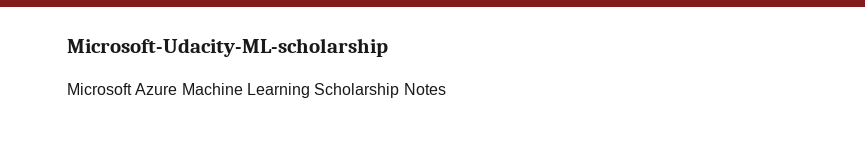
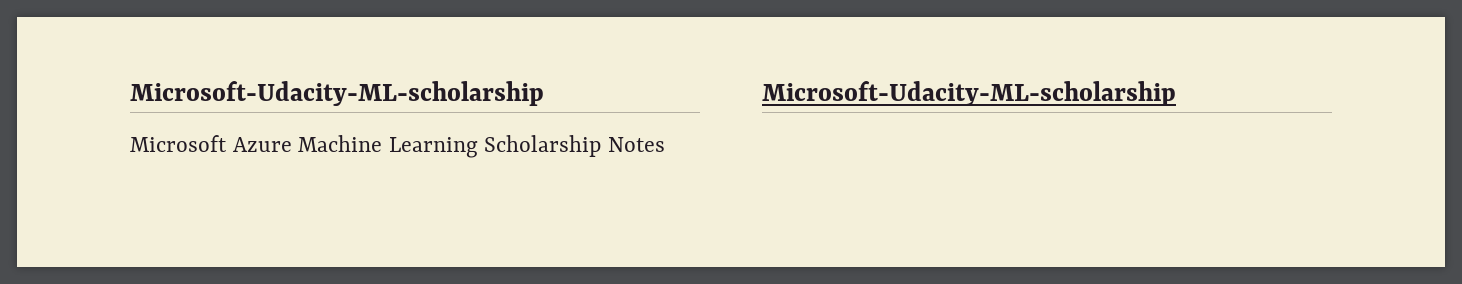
  Microsoft Azure Machine Learning Scholarship Notes
+ Microsoft-Udacity-ML-scholarship

